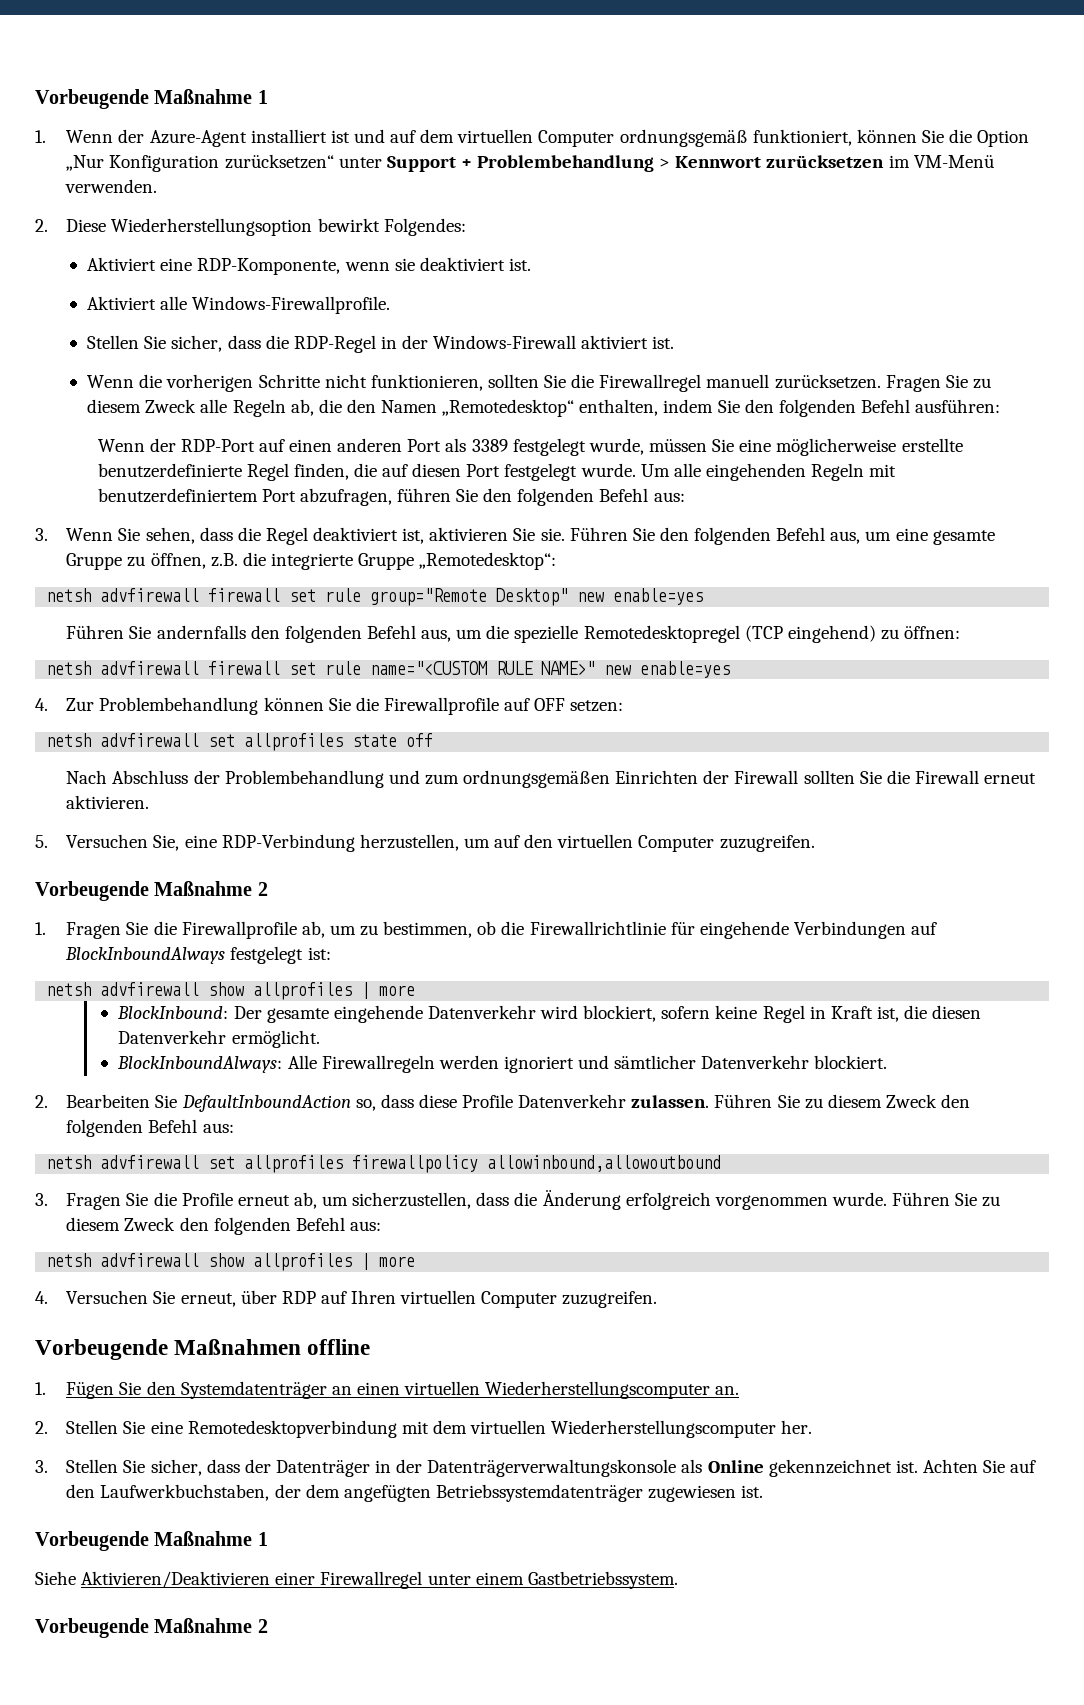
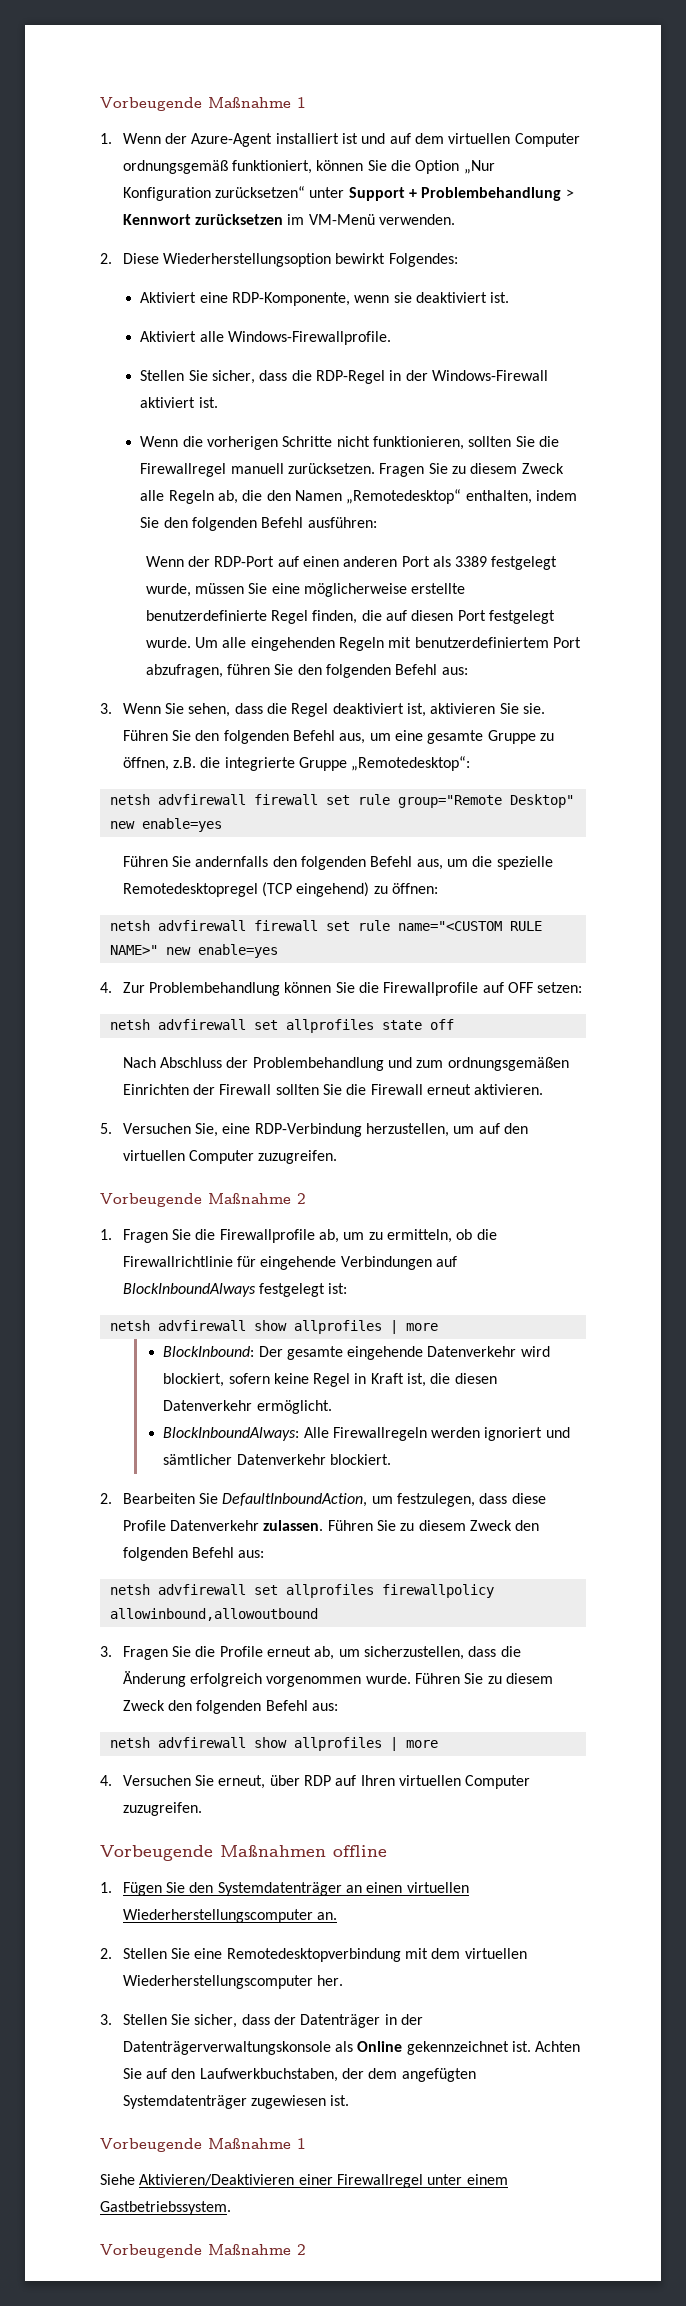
- 1. Fragen Sie die Firewallprofile ab, um zu bestimmen, ob die Firewallrichtlinie für eingehende Verbindungen auf BlockInboundAlways festgelegt ist:
+ 1. Fragen Sie die Firewallprofile ab, um zu ermitteln, ob die Firewallrichtlinie für eingehende Verbindungen auf BlockInboundAlways festgelegt ist:
- 2. Bearbeiten Sie DefaultInboundAction so, dass diese Profile Datenverkehr zulassen.
+ 2. Bearbeiten Sie DefaultInboundAction, um festzulegen, dass diese Profile Datenverkehr zulassen.
- Achten Sie auf den Laufwerkbuchstaben, der dem angefügten Betriebssystemdatenträger zugewiesen ist.
+ Achten Sie auf den Laufwerkbuchstaben, der dem angefügten Systemdatenträger zugewiesen ist.

